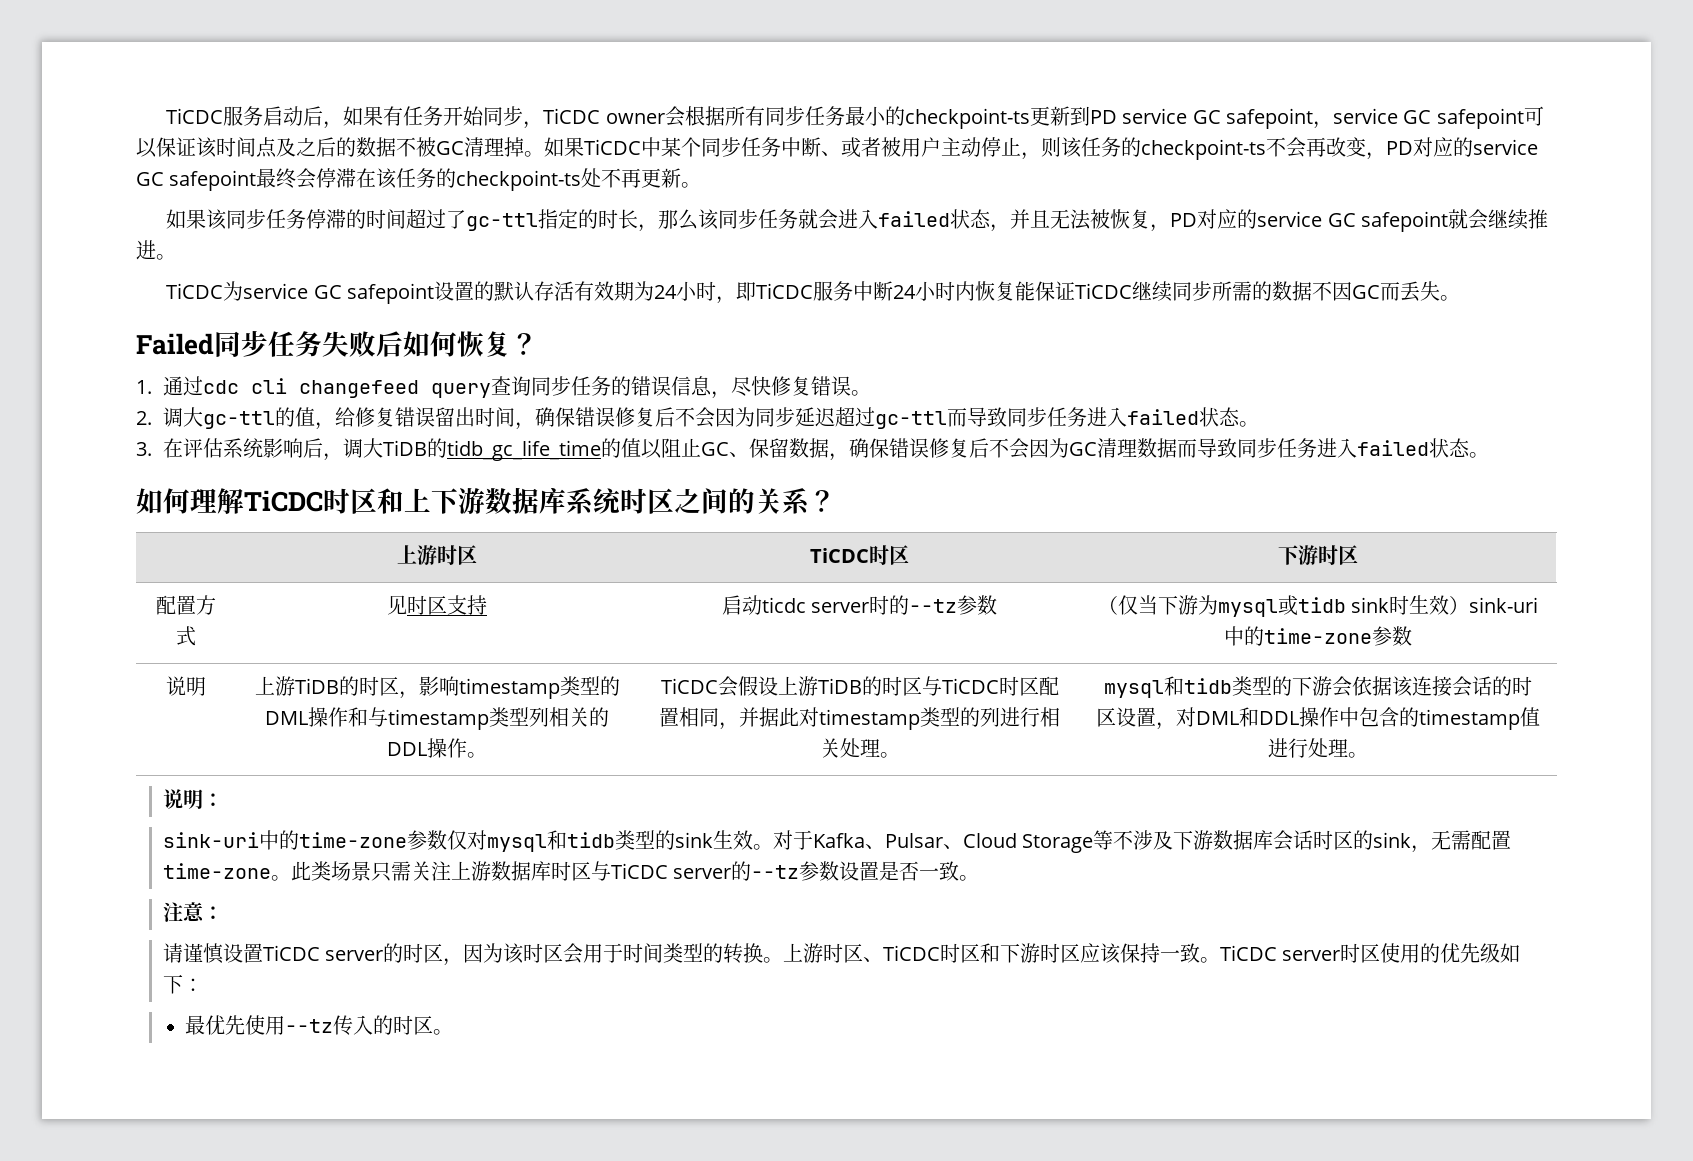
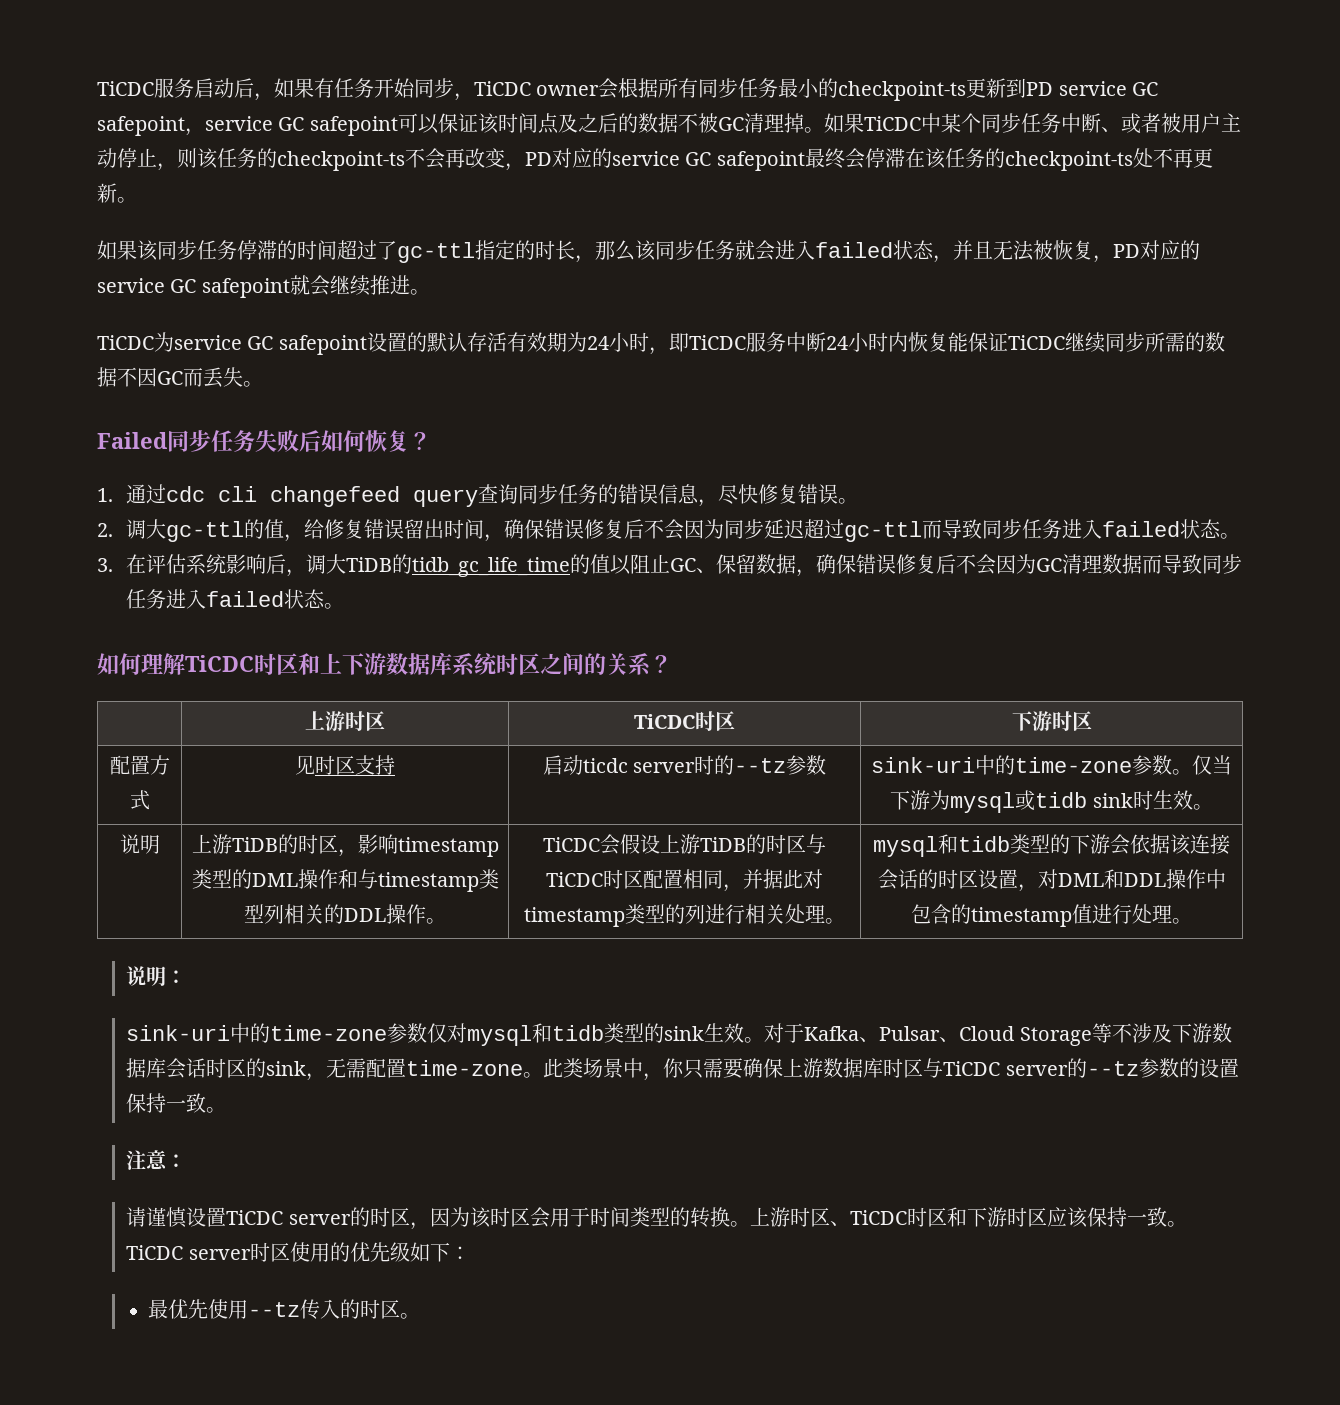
- 配置方式 | 见时区支持 | 启动ticdc server时的--tz参数 | （仅当下游为mysql或tidb sink时生效）sink-uri中的time-zone参数
+ 配置方式 | 见时区支持 | 启动ticdc server时的--tz参数 | sink-uri中的time-zone参数。仅当下游为mysql或tidb sink时生效。
- 此类场景只需关注上游数据库时区与TiCDC server的--tz参数设置是否一致。
+ 此类场景中，你只需要确保上游数据库时区与TiCDC server的--tz参数的设置保持一致。

